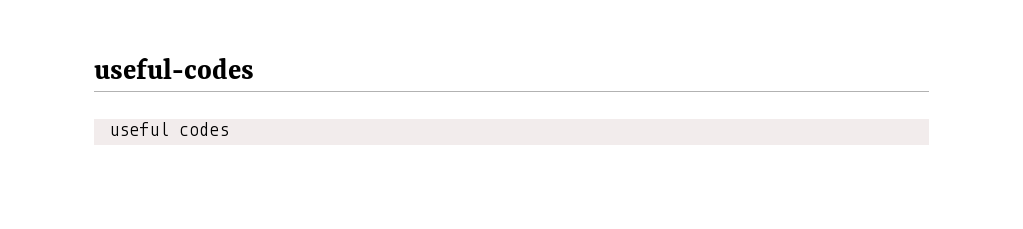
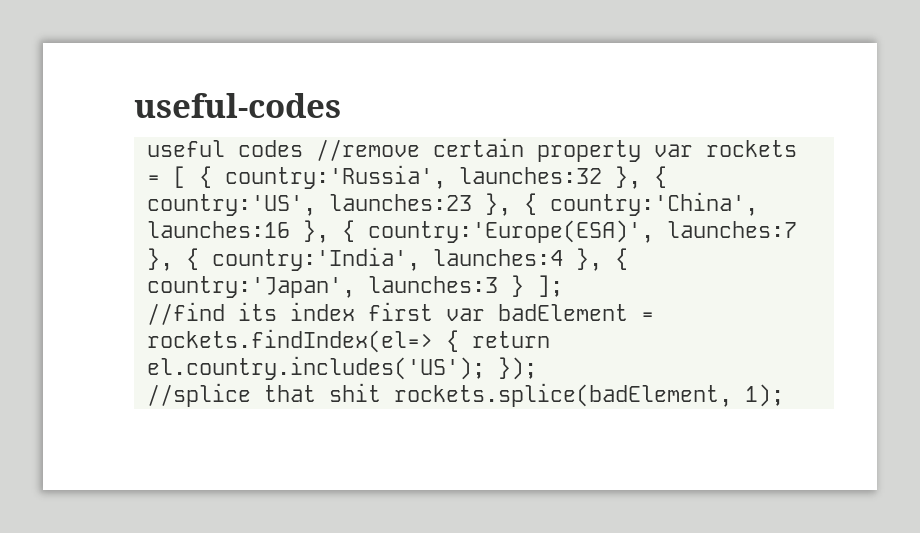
- useful codes
+ useful codes //remove certain property var rockets = [ { country:'Russia', launches:32 }, { country:'US', launches:23 }, { country:'China', launches:16 }, { country:'Europe(ESA)', launches:7 }, { country:'India', launches:4 }, { country:'Japan', launches:3 } ];
+ //find its index first var badElement = rockets.findIndex(el=> { return el.country.includes('US'); });
+ //splice that shit rockets.splice(badElement, 1);

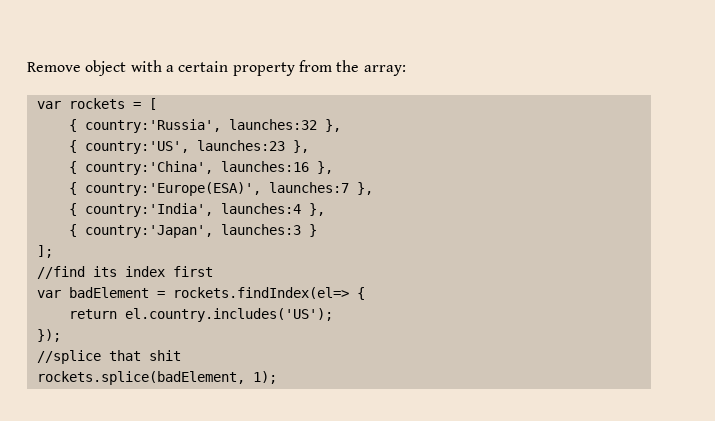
- useful-codes
- useful codes //remove certain property var rockets = [ { country:'Russia', launches:32 }, { country:'US', launches:23 }, { country:'China', launches:16 }, { country:'Europe(ESA)', launches:7 }, { country:'India', launches:4 }, { country:'Japan', launches:3 } ];
+ Remove object with a certain property from the array:
+ var rockets = [
+ { country:'Russia', launches:32 },
+ { country:'US', launches:23 },
+ { country:'China', launches:16 },
+ { country:'Europe(ESA)', launches:7 },
+ { country:'India', launches:4 },
+ { country:'Japan', launches:3 }
+ ];
- //find its index first var badElement = rockets.findIndex(el=> { return el.country.includes('US'); });
+ //find its index first
+ var badElement = rockets.findIndex(el=> {
+ return el.country.includes('US');
+ });
- //splice that shit rockets.splice(badElement, 1);
+ //splice that shit
+ rockets.splice(badElement, 1);

